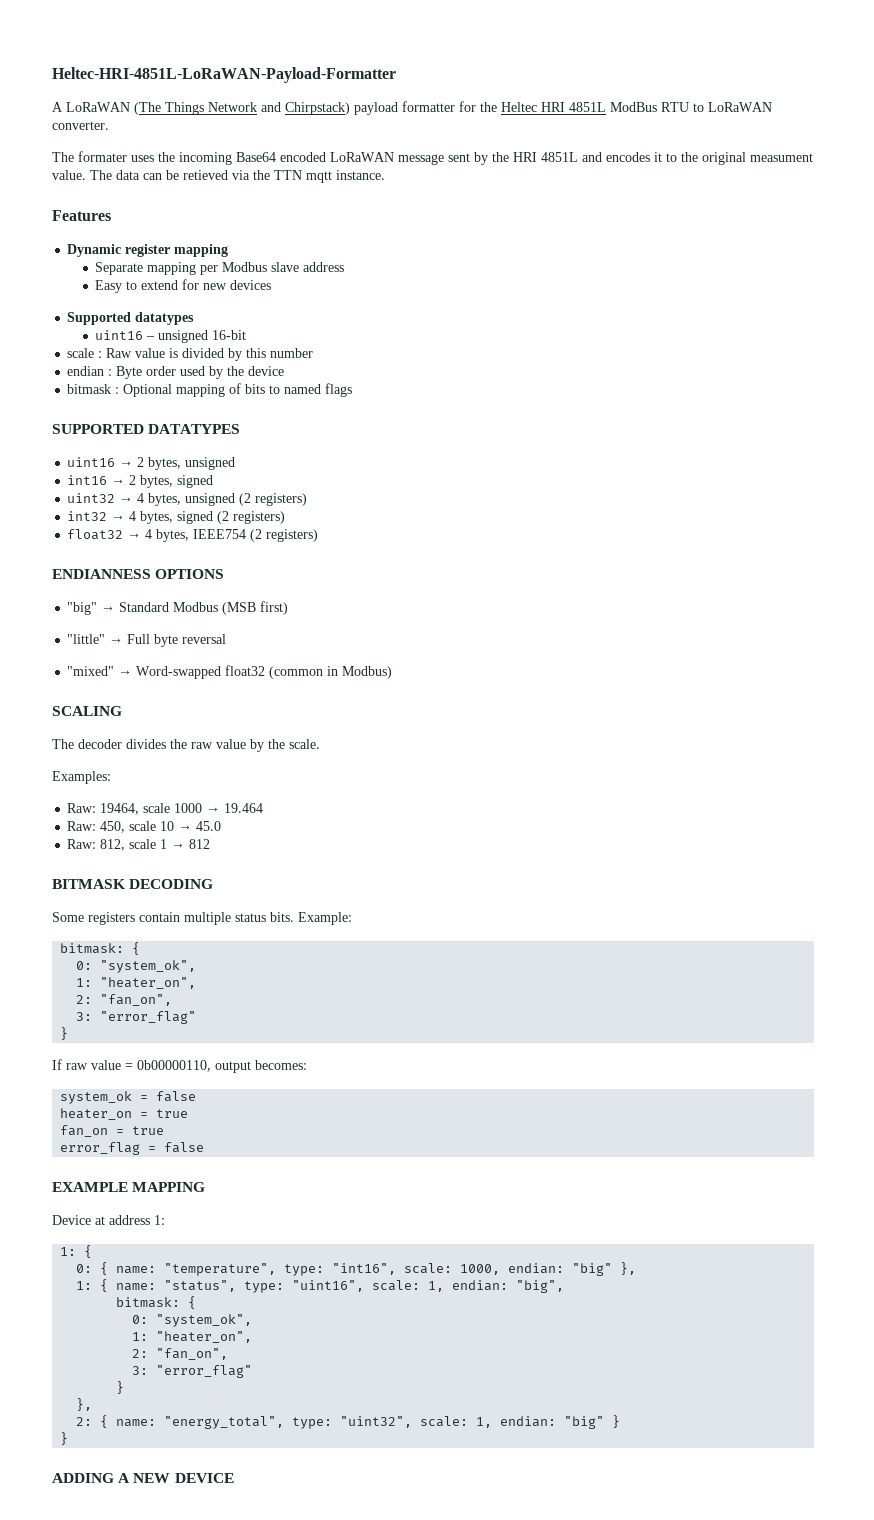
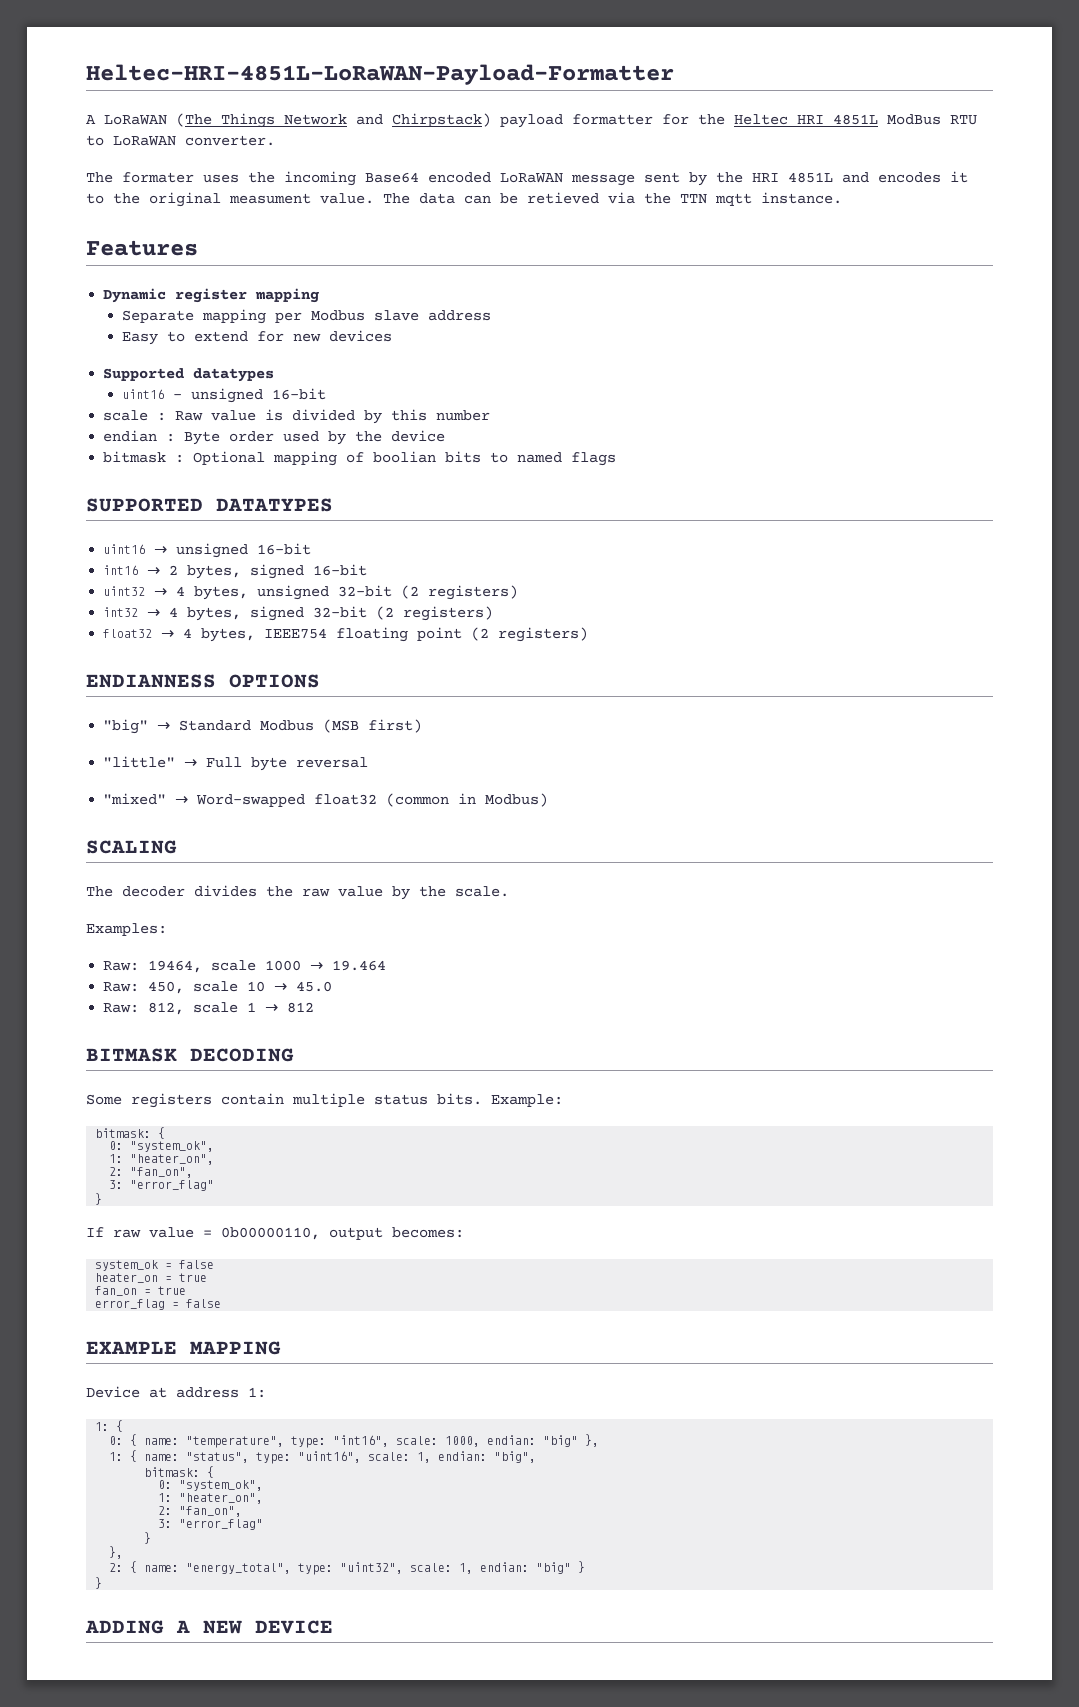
- bitmask : Optional mapping of bits to named flags
+ bitmask : Optional mapping of boolian bits to named flags
- uint16 → 2 bytes, unsigned
+ uint16 → unsigned 16‑bit
- int16 → 2 bytes, signed
+ int16 → 2 bytes, signed 16‑bit
- uint32 → 4 bytes, unsigned (2 registers)
+ uint32 → 4 bytes, unsigned 32‑bit (2 registers)
- int32 → 4 bytes, signed (2 registers)
+ int32 → 4 bytes, signed 32‑bit (2 registers)
- float32 → 4 bytes, IEEE754 (2 registers)
+ float32 → 4 bytes, IEEE754 floating point (2 registers)

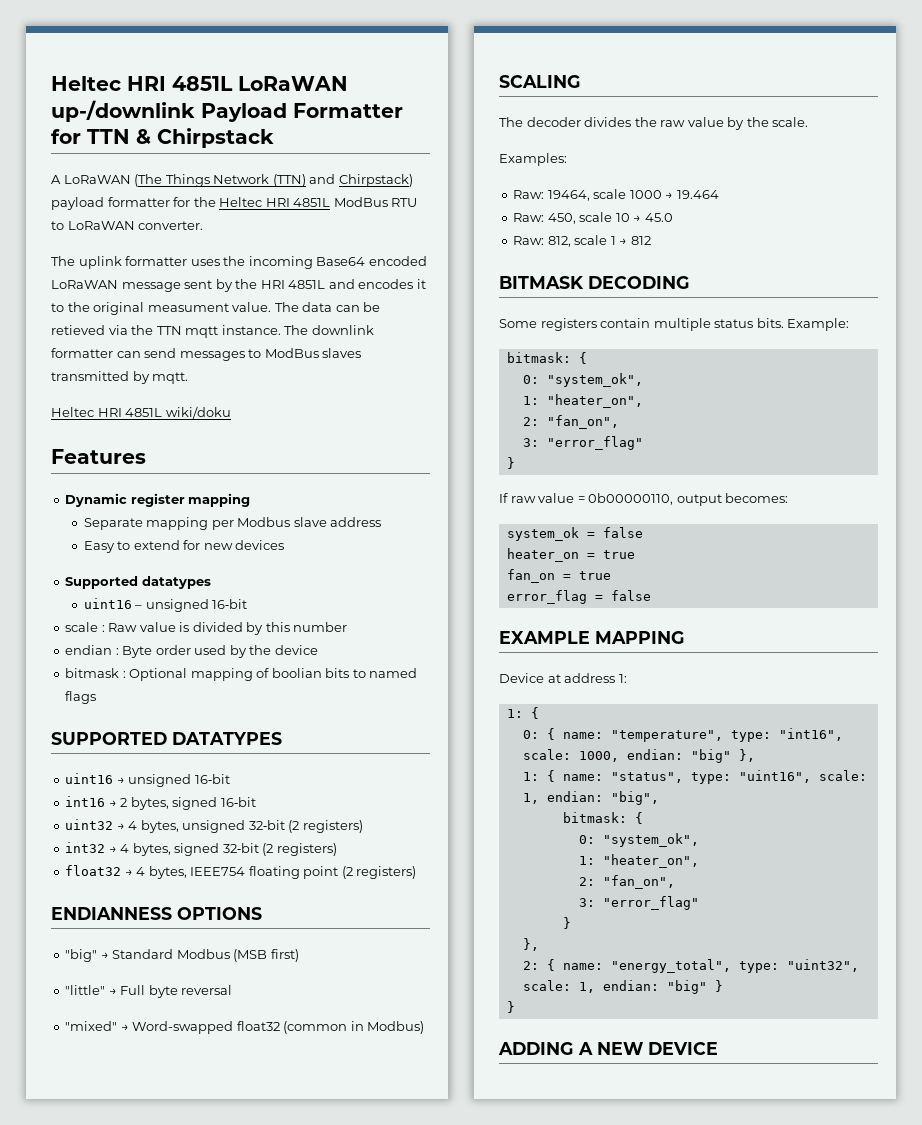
- Heltec-HRI-4851L-LoRaWAN-Payload-Formatter
+ Heltec HRI 4851L LoRaWAN up-/downlink Payload Formatter for TTN & Chirpstack
- A LoRaWAN (The Things Network and Chirpstack) payload formatter for the Heltec HRI 4851L ModBus RTU to LoRaWAN converter.
+ A LoRaWAN (The Things Network (TTN) and Chirpstack) payload formatter for the Heltec HRI 4851L ModBus RTU to LoRaWAN converter.
- The formater uses the incoming Base64 encoded LoRaWAN message sent by the HRI 4851L and encodes it to the original measument value.
+ The uplink formatter uses the incoming Base64 encoded LoRaWAN message sent by the HRI 4851L and encodes it to the original measument value.
+ The downlink formatter can send messages to ModBus slaves transmitted by mqtt.
+ Heltec HRI 4851L wiki/doku

